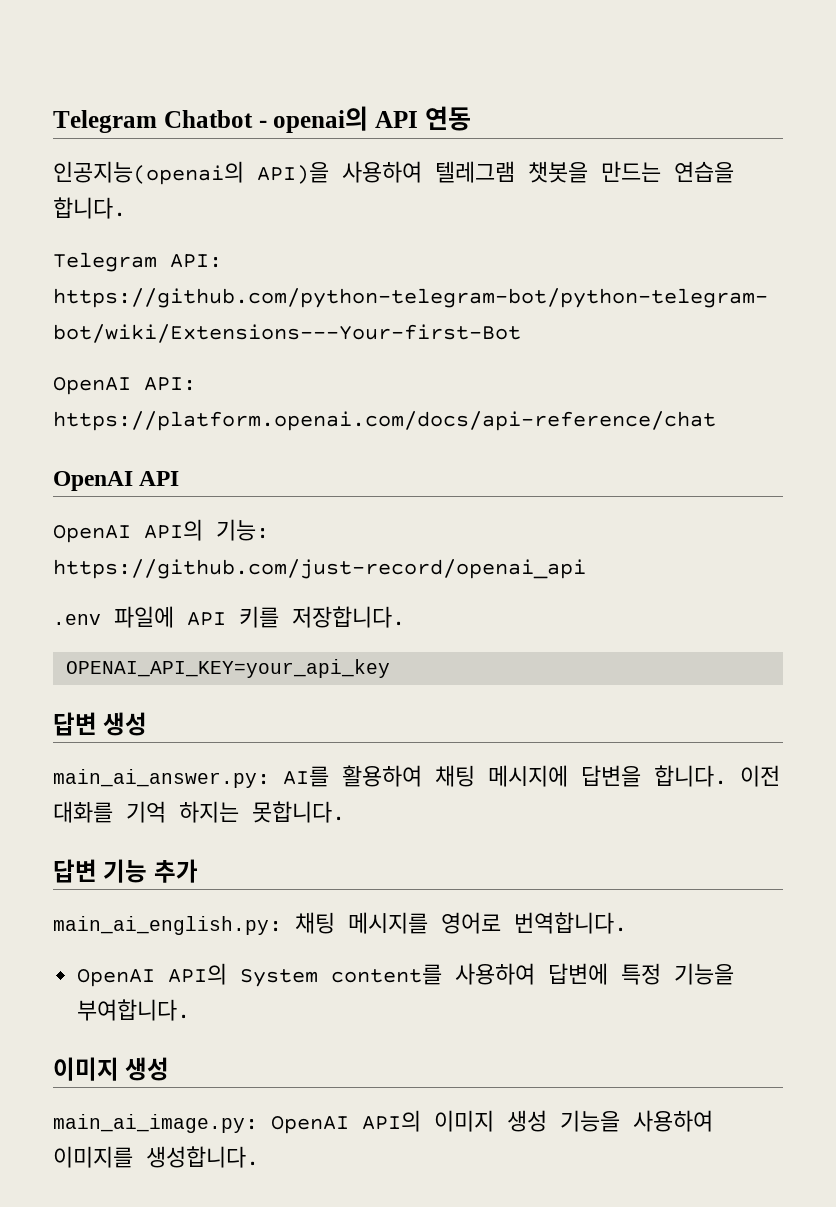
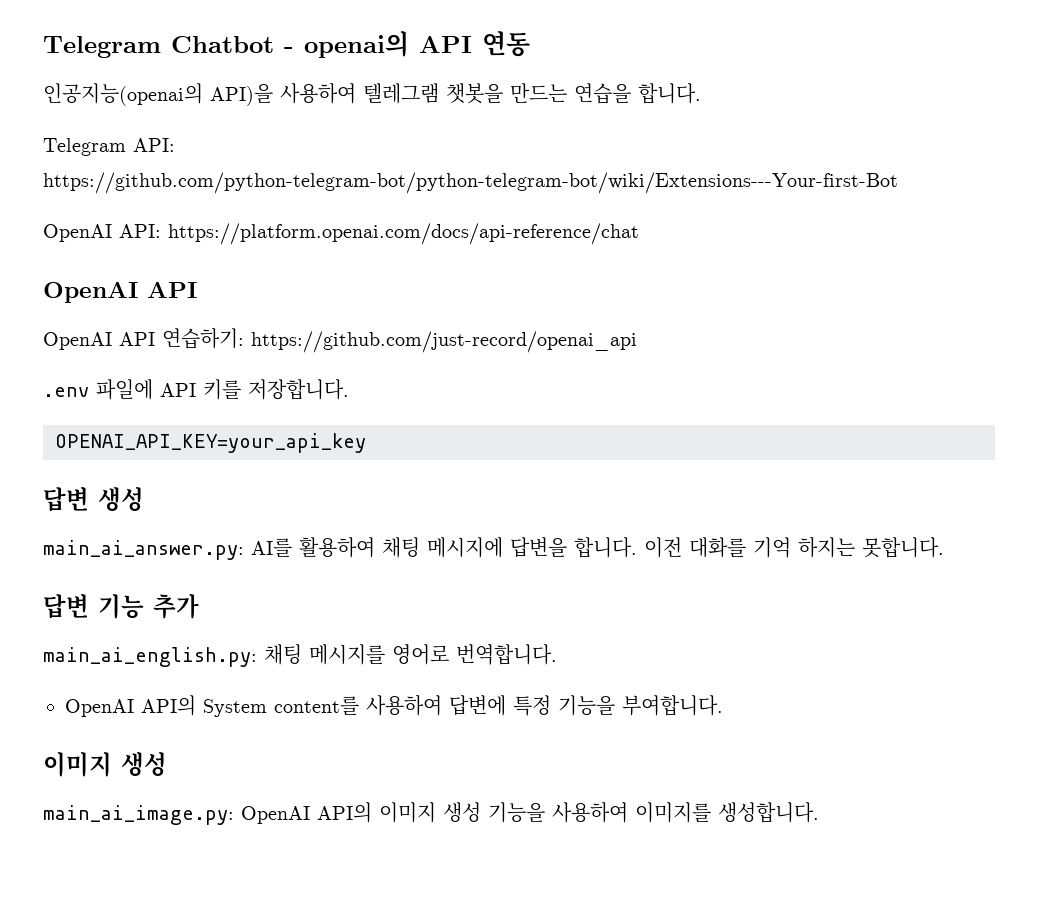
- OpenAI API의 기능: https://github.com/just-record/openai_api
+ OpenAI API 연습하기: https://github.com/just-record/openai_api

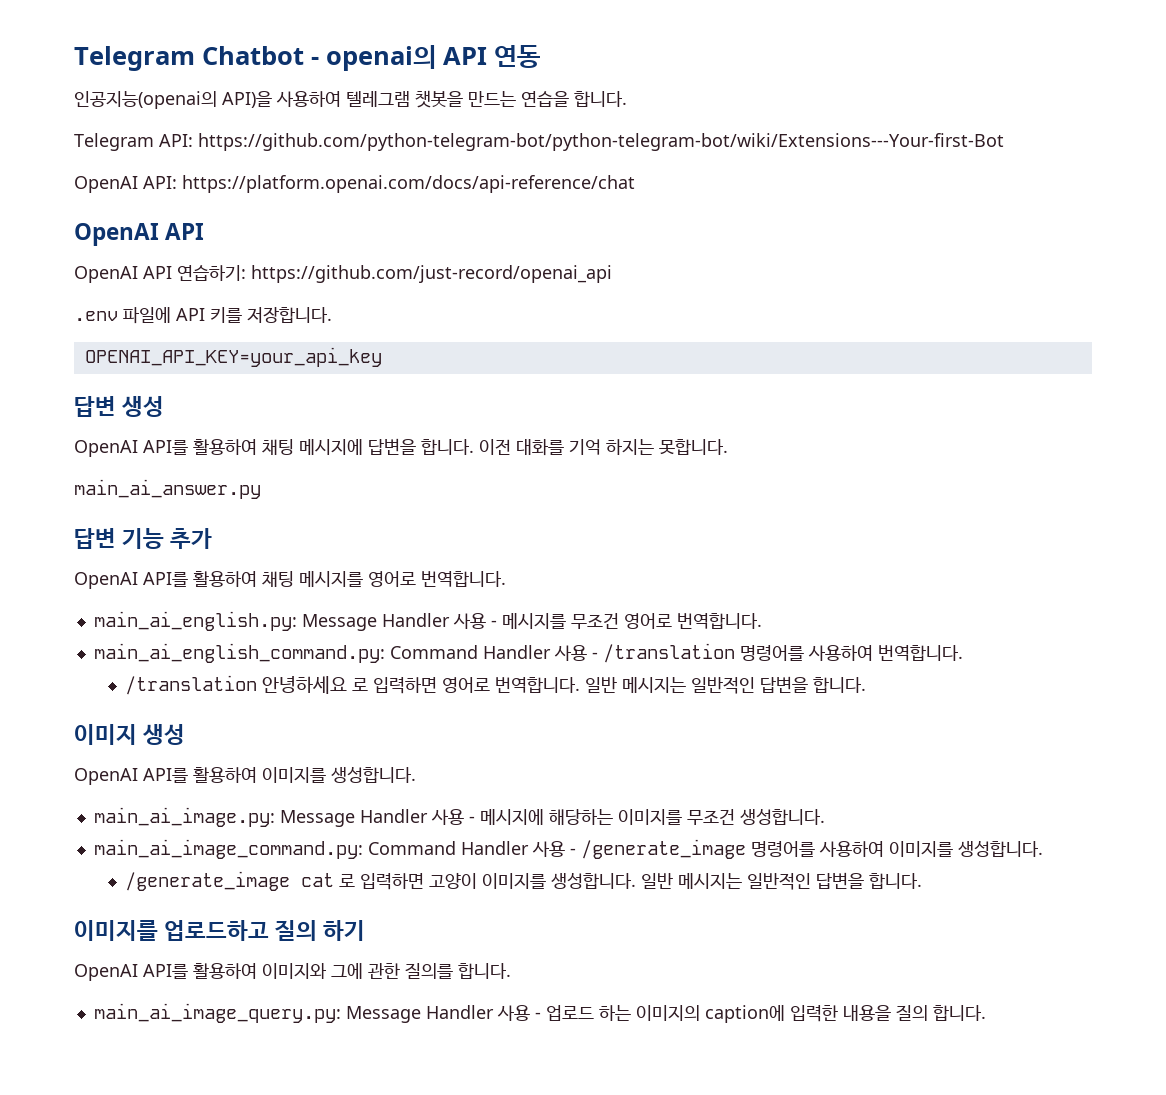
- main_ai_answer.py: AI를 활용하여 채팅 메시지에 답변을 합니다.
+ OpenAI API를 활용하여 채팅 메시지에 답변을 합니다.
+ main_ai_answer.py
- main_ai_english.py: 채팅 메시지를 영어로 번역합니다.
+ OpenAI API를 활용하여 채팅 메시지를 영어로 번역합니다.
- OpenAI API의 System content를 사용하여 답변에 특정 기능을 부여합니다.
+ main_ai_english.py: Message Handler 사용 - 메시지를 무조건 영어로 번역합니다.
+ main_ai_english_command.py: Command Handler 사용 - /translation 명령어를 사용하여 번역합니다.
+ /translation 안녕하세요 로 입력하면 영어로 번역합니다. 일반 메시지는 일반적인 답변을 합니다.
  이미지 생성
- main_ai_image.py: OpenAI API의 이미지 생성 기능을 사용하여 이미지를 생성합니다.
+ OpenAI API를 활용하여 이미지를 생성합니다.
+ main_ai_image.py: Message Handler 사용 - 메시지에 해당하는 이미지를 무조건 생성합니다.
+ main_ai_image_command.py: Command Handler 사용 - /generate_image 명령어를 사용하여 이미지를 생성합니다.
+ /generate_image cat 로 입력하면 고양이 이미지를 생성합니다. 일반 메시지는 일반적인 답변을 합니다.
+ 이미지를 업로드하고 질의 하기
+ OpenAI API를 활용하여 이미지와 그에 관한 질의를 합니다.
+ main_ai_image_query.py: Message Handler 사용 - 업로드 하는 이미지의 caption에 입력한 내용을 질의 합니다.

